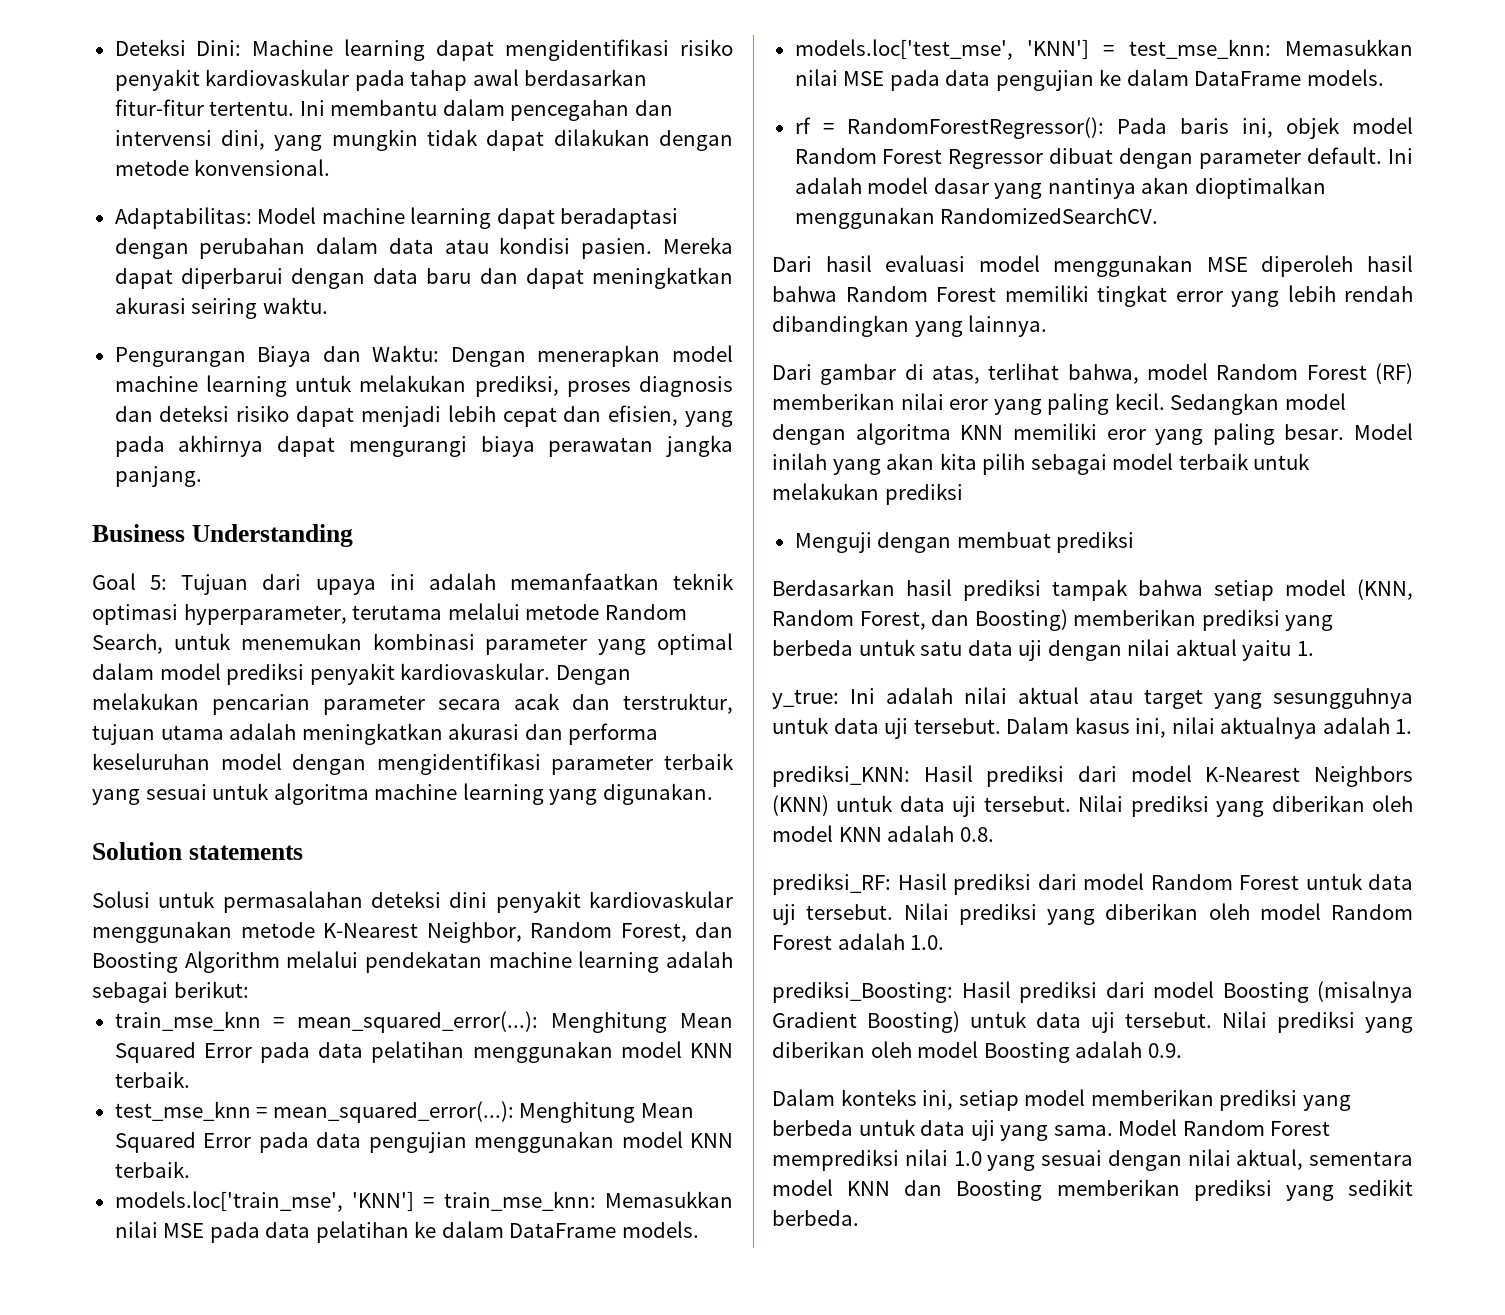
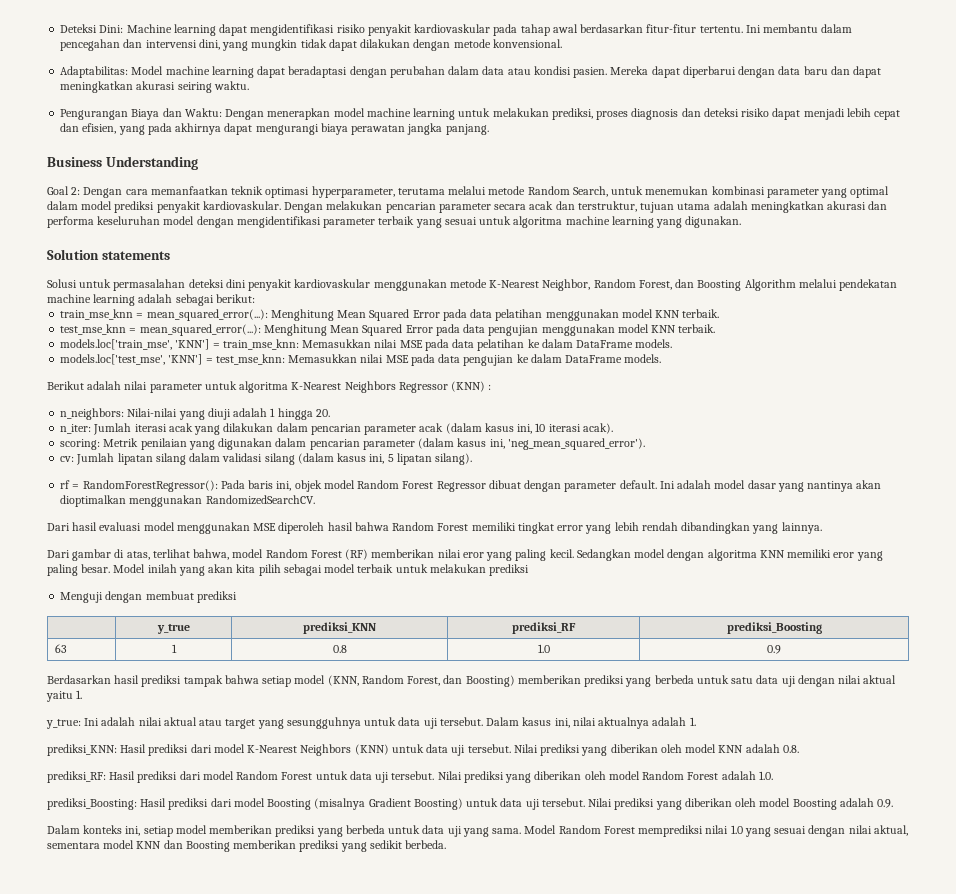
- Goal 5: Tujuan dari upaya ini adalah memanfaatkan teknik optimasi hyperparameter, terutama melalui metode Random Search, untuk menemukan kombinasi parameter yang optimal dalam model prediksi penyakit kardiovaskular.
+ Goal 2: Dengan cara memanfaatkan teknik optimasi hyperparameter, terutama melalui metode Random Search, untuk menemukan kombinasi parameter yang optimal dalam model prediksi penyakit kardiovaskular.
+ Berikut adalah nilai parameter untuk algoritma K-Nearest Neighbors Regressor (KNN) :
+ n_neighbors: Nilai-nilai yang diuji adalah 1 hingga 20.
+ n_iter: Jumlah iterasi acak yang dilakukan dalam pencarian parameter acak (dalam kasus ini, 10 iterasi acak).
+ scoring: Metrik penilaian yang digunakan dalam pencarian parameter (dalam kasus ini, 'neg_mean_squared_error').
+ cv: Jumlah lipatan silang dalam validasi silang (dalam kasus ini, 5 lipatan silang).
+ | y_true | prediksi_KNN | prediksi_RF | prediksi_Boosting
+ 63 | 1 | 0.8 | 1.0 | 0.9

